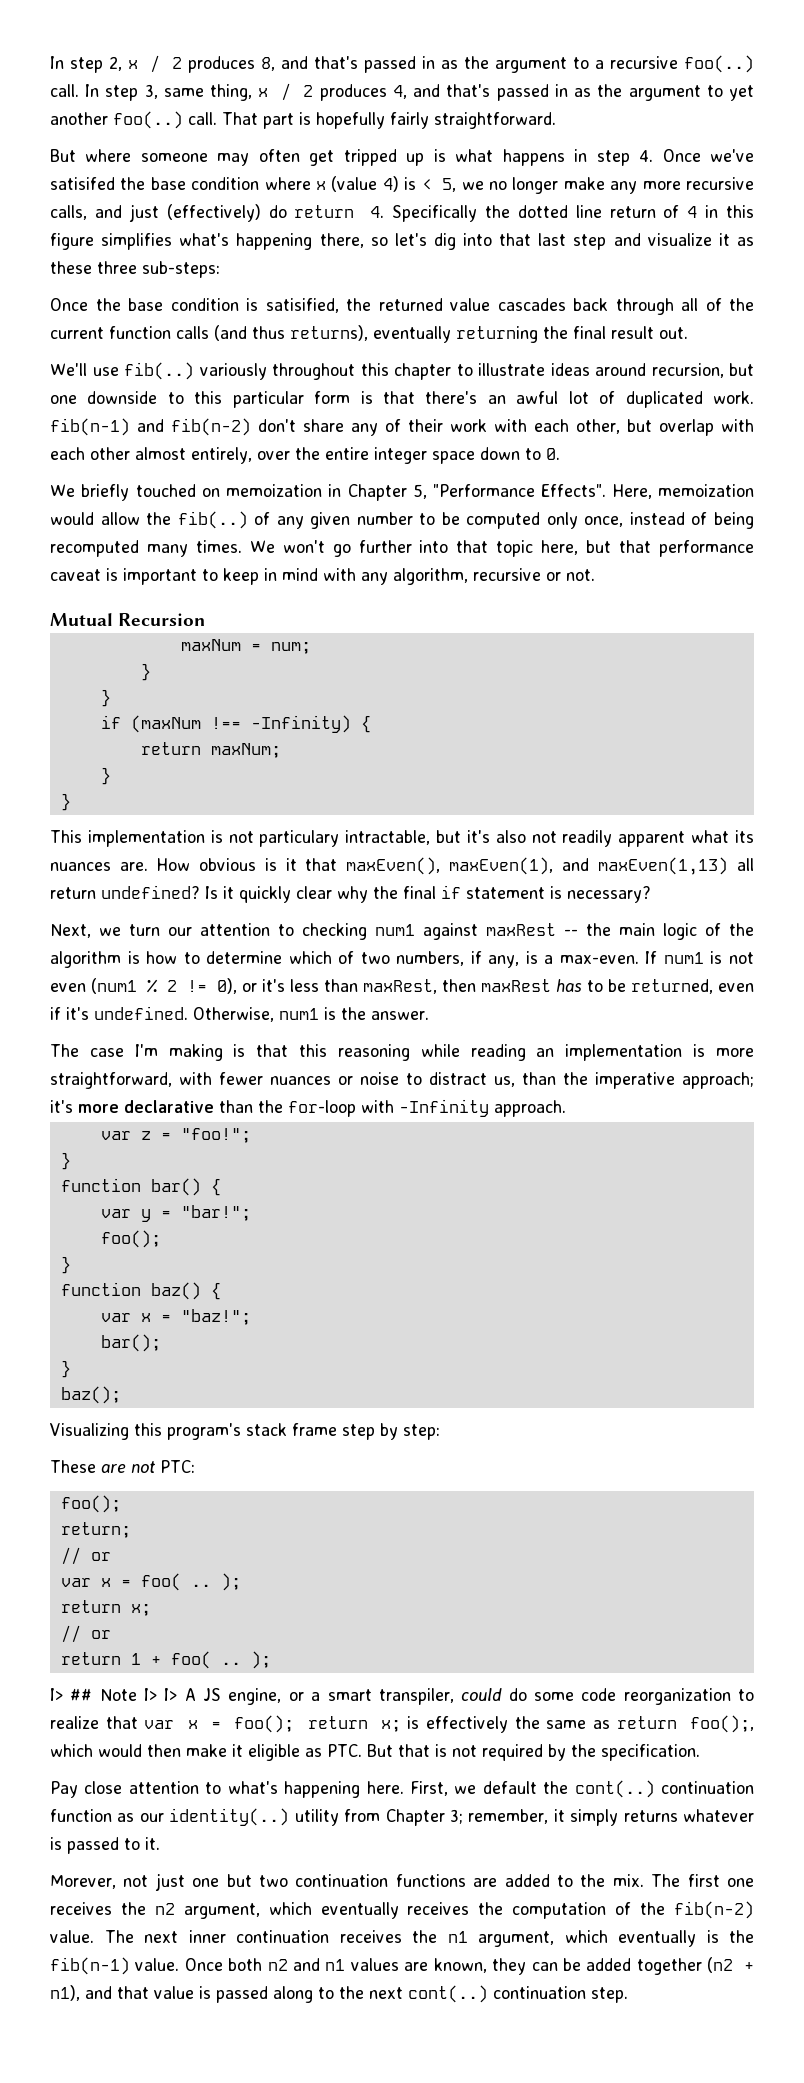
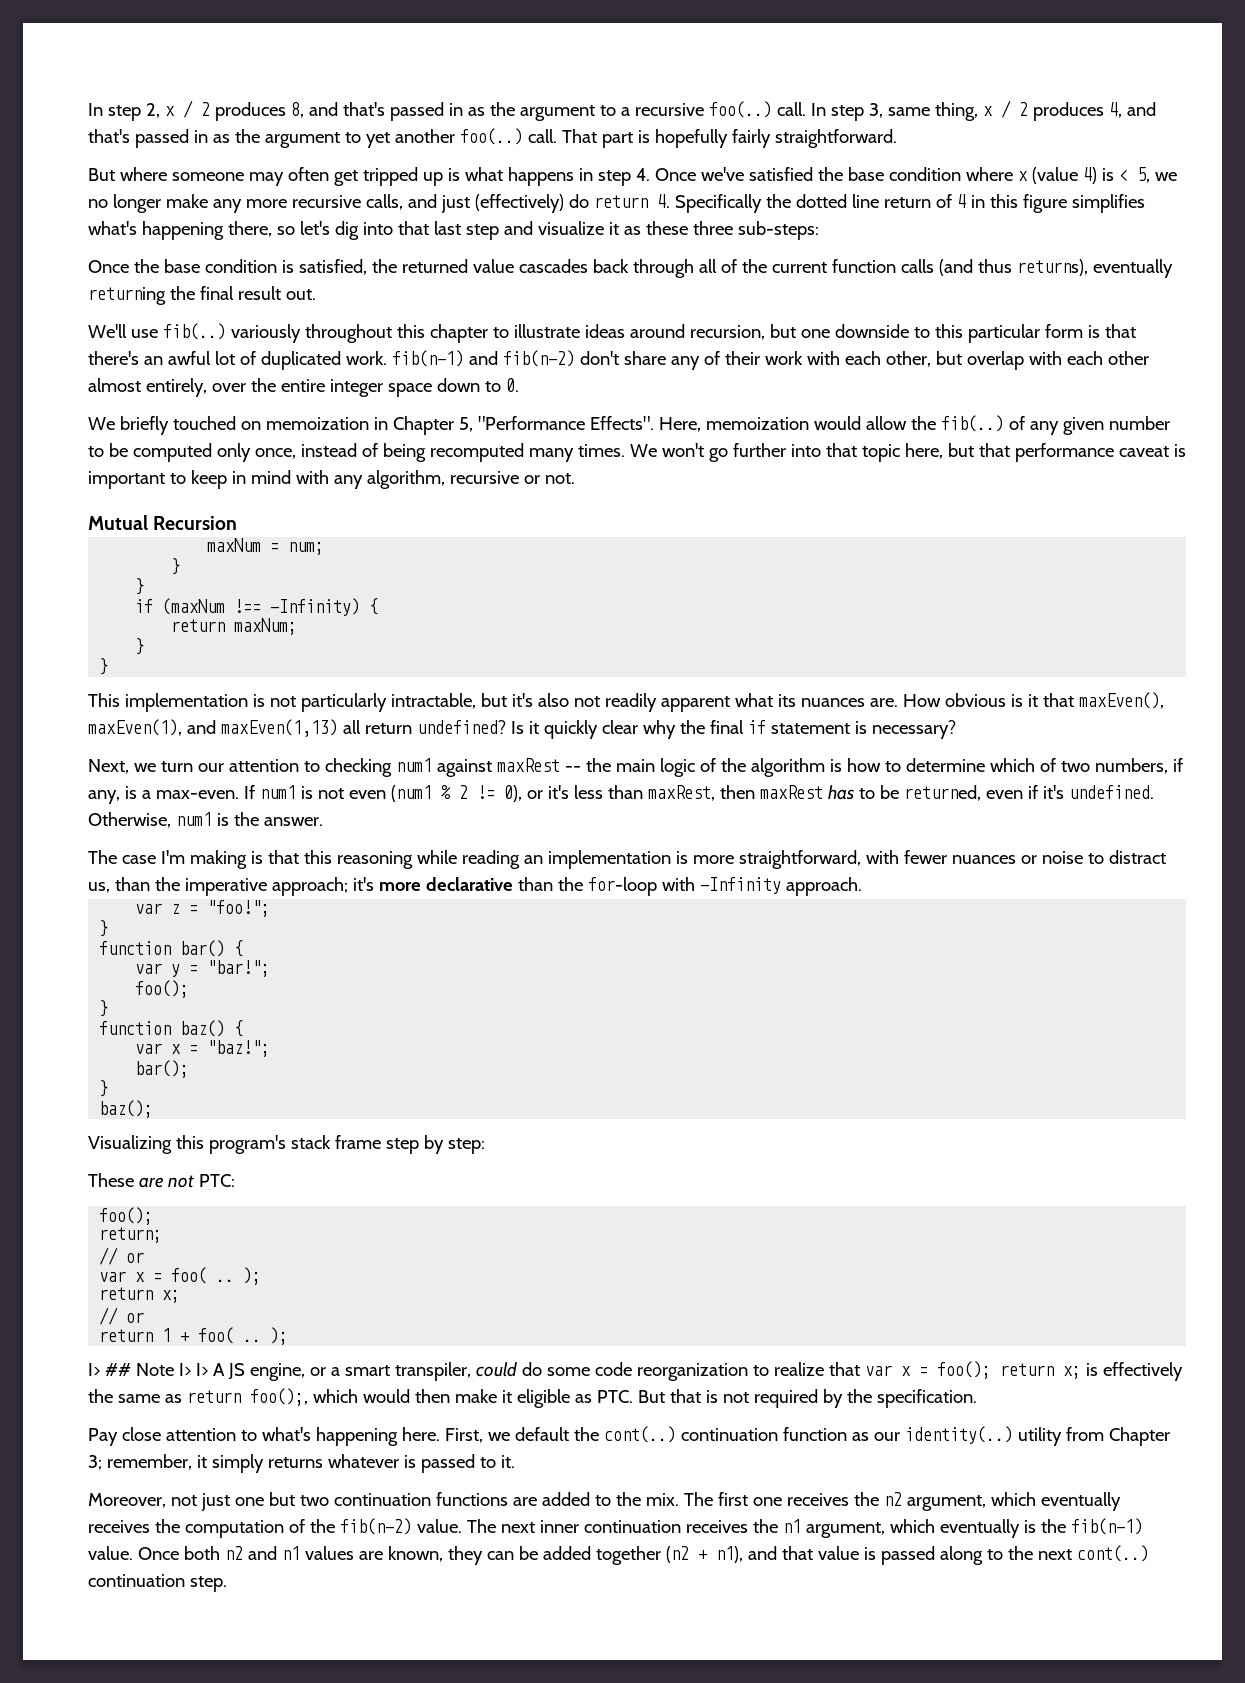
- But where someone may often get tripped up is what happens in step 4. Once we've satisifed the base condition where x (value 4) is < 5, we no longer make any more recursive calls, and just (effectively) do return 4. Specifically the dotted line return of 4 in this figure simplifies what's happening there, so let's dig into that last step and visualize it as these three sub-steps:
+ But where someone may often get tripped up is what happens in step 4. Once we've satisfied the base condition where x (value 4) is < 5, we no longer make any more recursive calls, and just (effectively) do return 4. Specifically the dotted line return of 4 in this figure simplifies what's happening there, so let's dig into that last step and visualize it as these three sub-steps:
- Once the base condition is satisified, the returned value cascades back through all of the current function calls (and thus returns), eventually returning the final result out.
+ Once the base condition is satisfied, the returned value cascades back through all of the current function calls (and thus returns), eventually returning the final result out.
- This implementation is not particulary intractable, but it's also not readily apparent what its nuances are.
+ This implementation is not particularly intractable, but it's also not readily apparent what its nuances are.
- Morever, not just one but two continuation functions are added to the mix.
+ Moreover, not just one but two continuation functions are added to the mix.

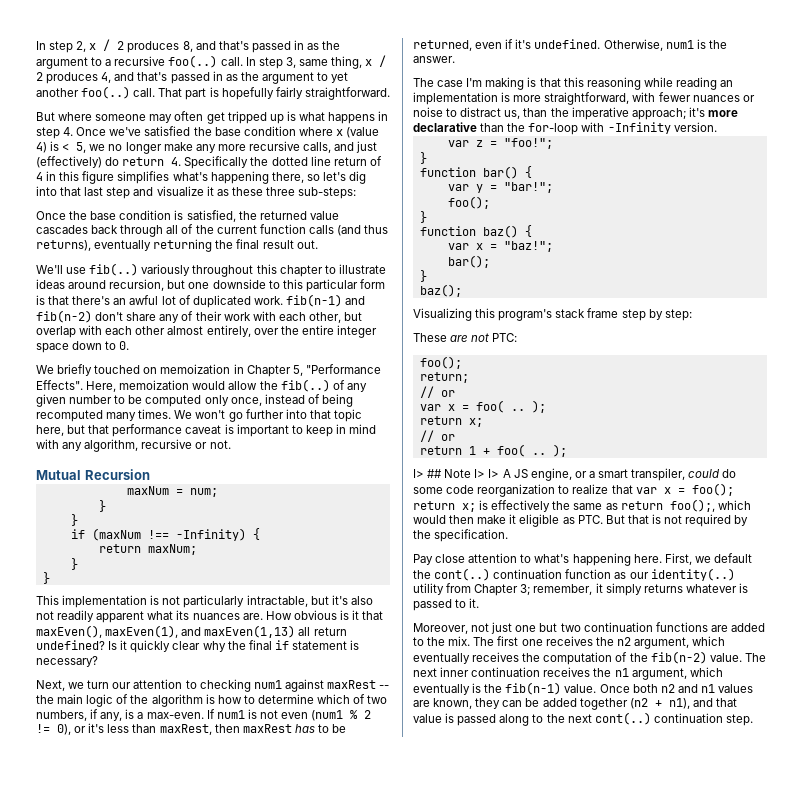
- The case I'm making is that this reasoning while reading an implementation is more straightforward, with fewer nuances or noise to distract us, than the imperative approach; it's more declarative than the for-loop with -Infinity approach.
+ The case I'm making is that this reasoning while reading an implementation is more straightforward, with fewer nuances or noise to distract us, than the imperative approach; it's more declarative than the for-loop with -Infinity version.

